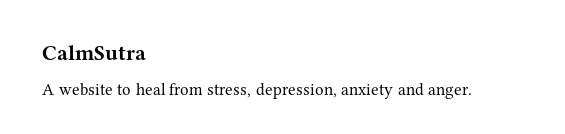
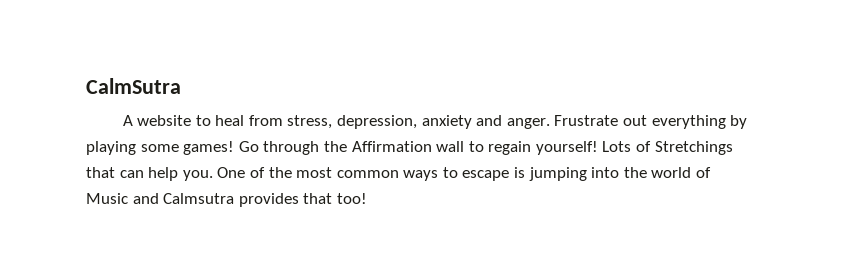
+ Frustrate out everything by playing some games! Go through the Affirmation wall to regain yourself! Lots of Stretchings that can help you. One of the most common ways to escape is jumping into the world of Music and Calmsutra provides that too!

